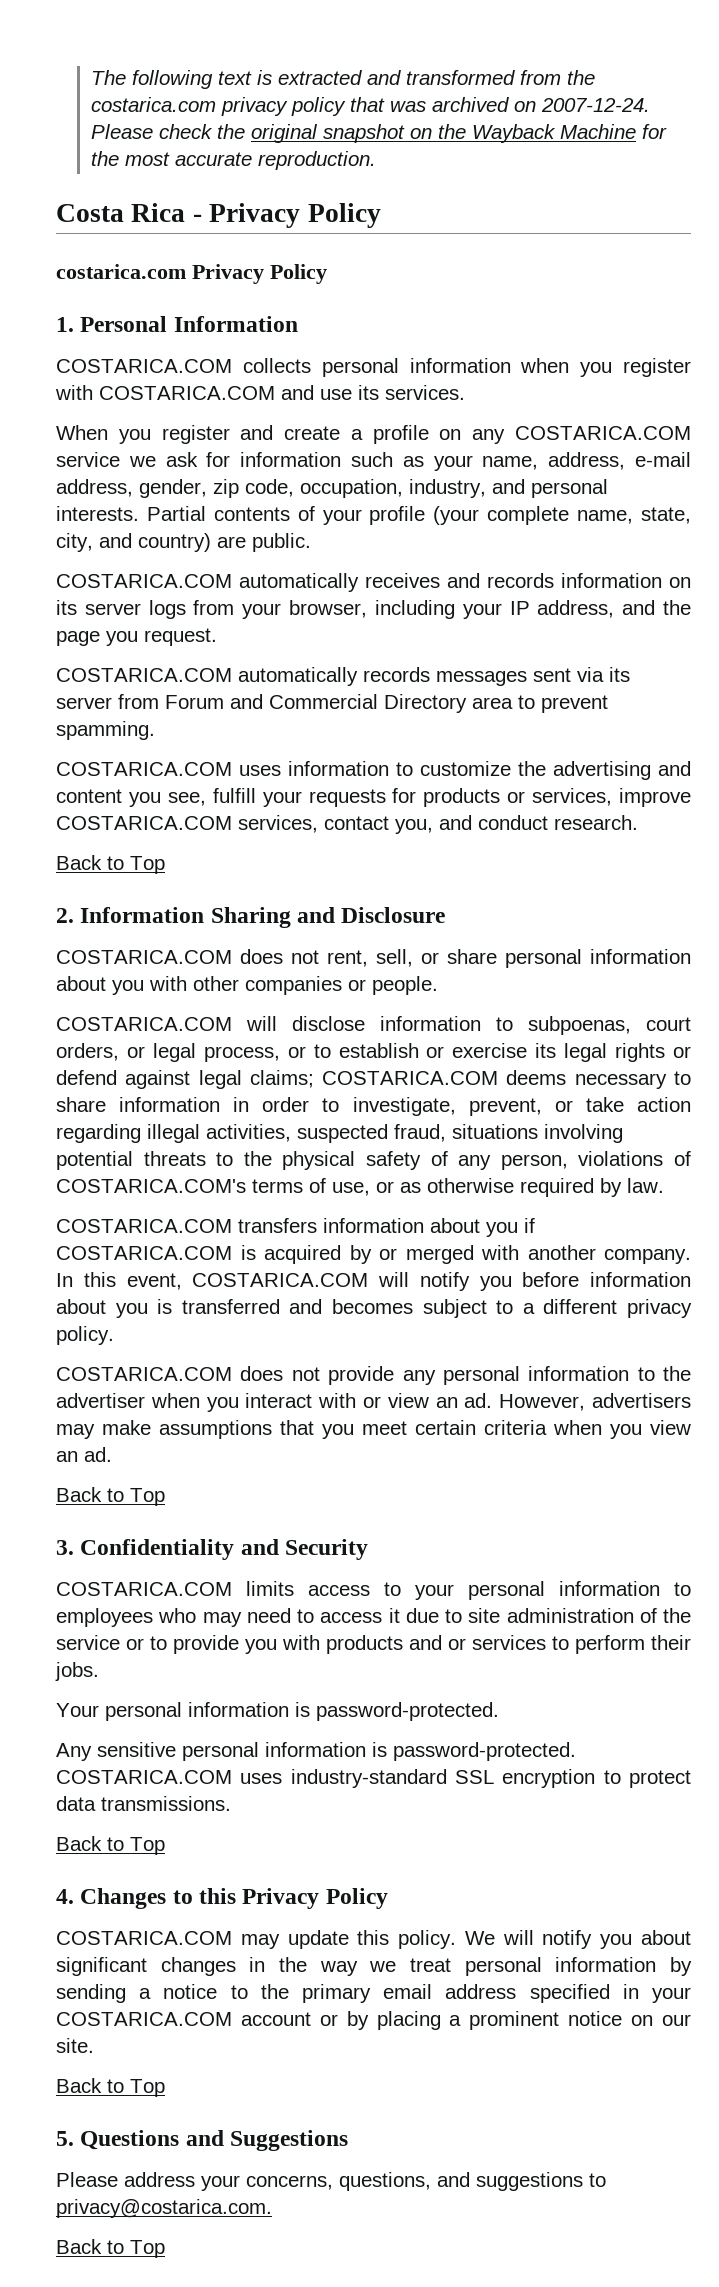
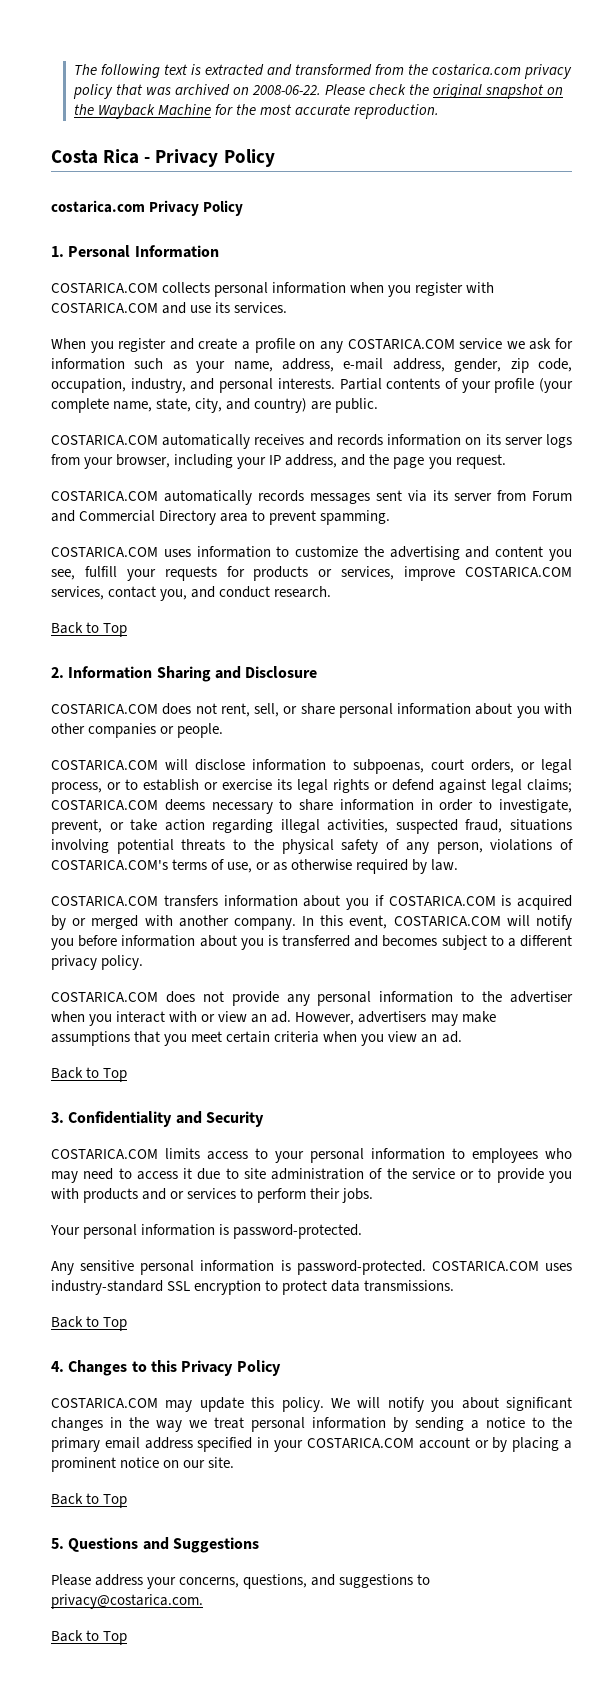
- The following text is extracted and transformed from the costarica.com privacy policy that was archived on 2007-12-24.
+ The following text is extracted and transformed from the costarica.com privacy policy that was archived on 2008-06-22.

